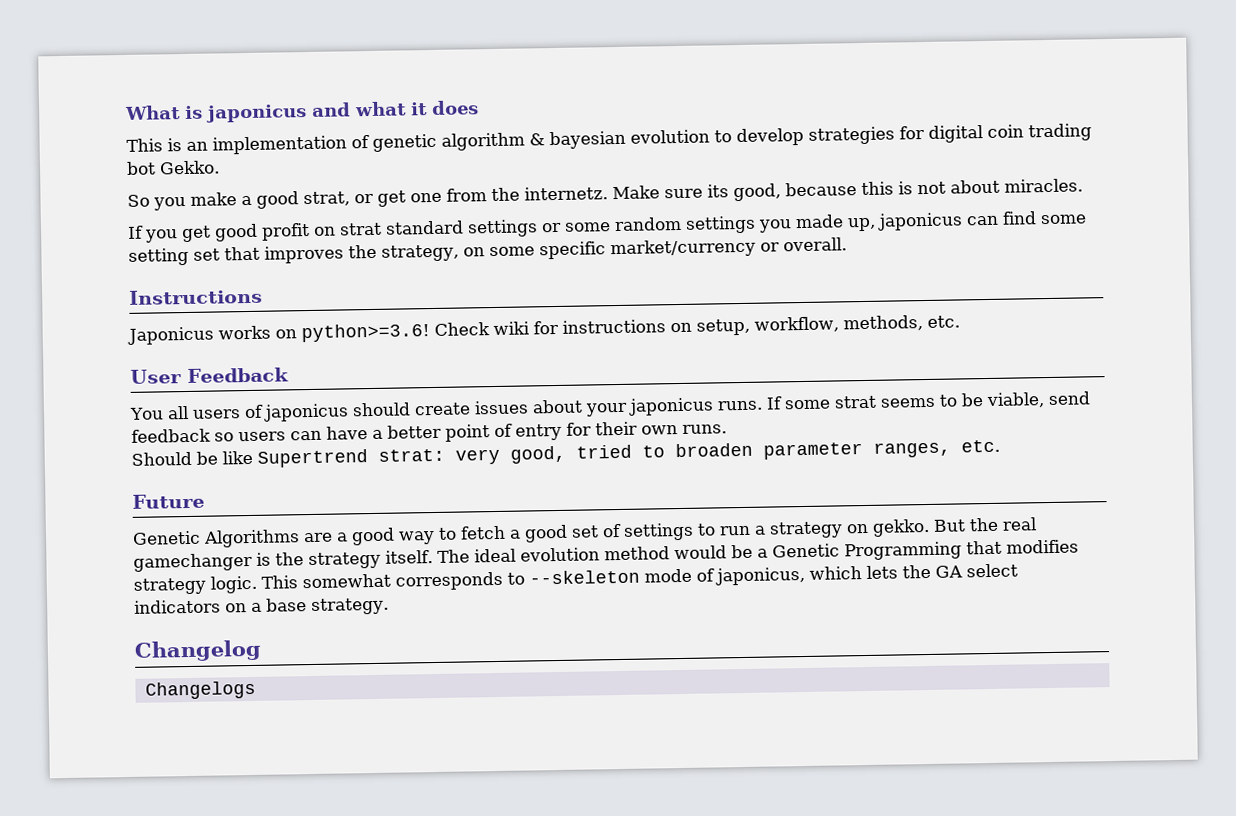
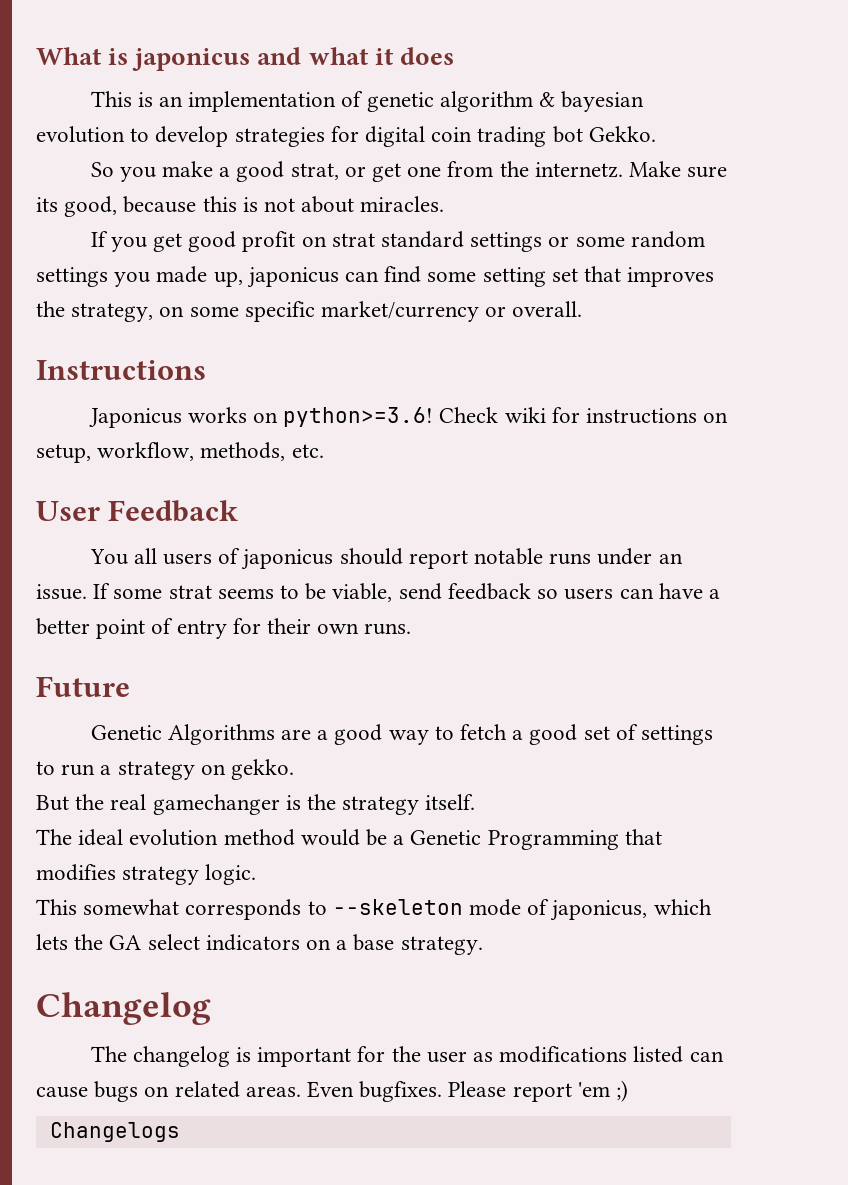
- You all users of japonicus should create issues about your japonicus runs.
+ You all users of japonicus should report notable runs under an issue.
- Should be like Supertrend strat: very good, tried to broaden parameter ranges, etc.
- Genetic Algorithms are a good way to fetch a good set of settings to run a strategy on gekko. But the real gamechanger is the strategy itself. The ideal evolution method would be a Genetic Programming that modifies strategy logic. This somewhat corresponds to --skeleton mode of japonicus, which lets the GA select indicators on a base strategy.
+ Genetic Algorithms are a good way to fetch a good set of settings to run a strategy on gekko.
+ But the real gamechanger is the strategy itself.
+ The ideal evolution method would be a Genetic Programming that modifies strategy logic.
+ This somewhat corresponds to --skeleton mode of japonicus, which lets the GA select indicators on a base strategy.
+ The changelog is important for the user as modifications listed can cause bugs on related areas. Even bugfixes. Please report 'em ;)

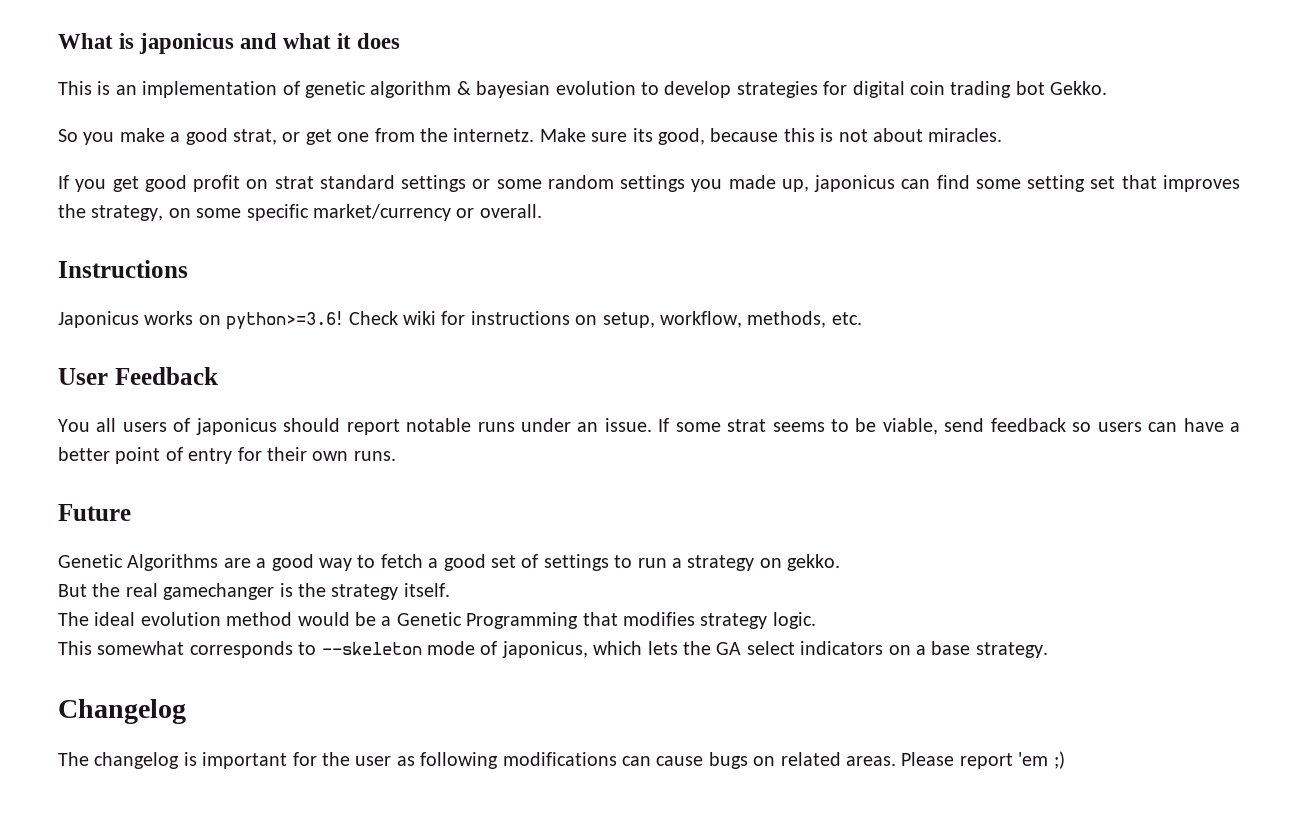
- The changelog is important for the user as modifications listed can cause bugs on related areas.
+ The changelog is important for the user as following modifications can cause bugs on related areas.
- Even bugfixes.
- Changelogs

